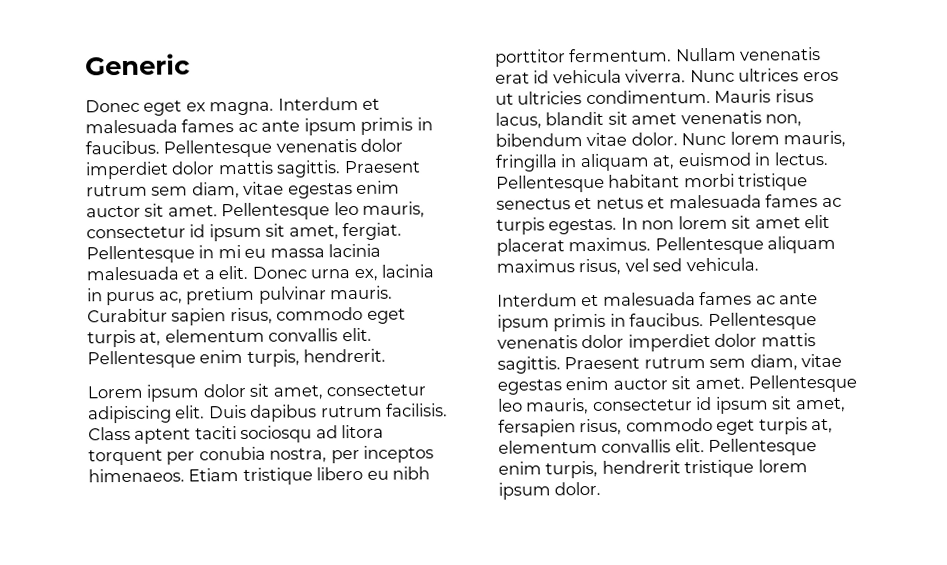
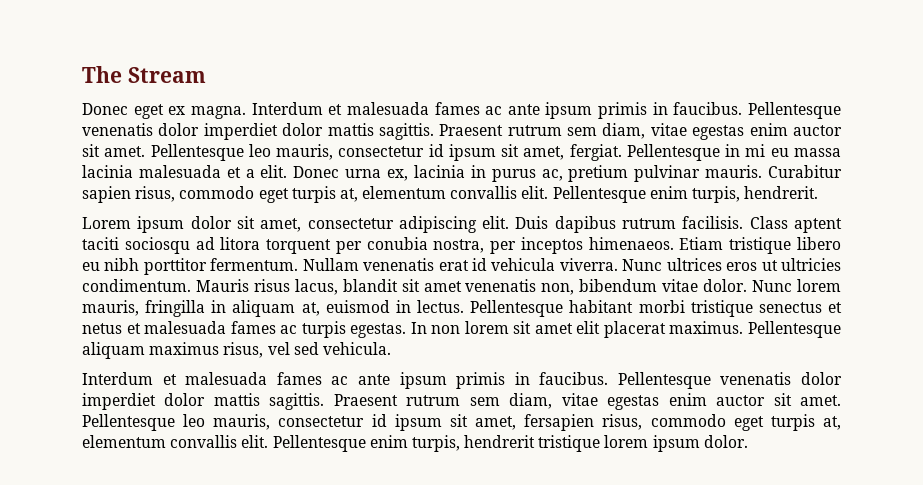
- Generic
+ The Stream

